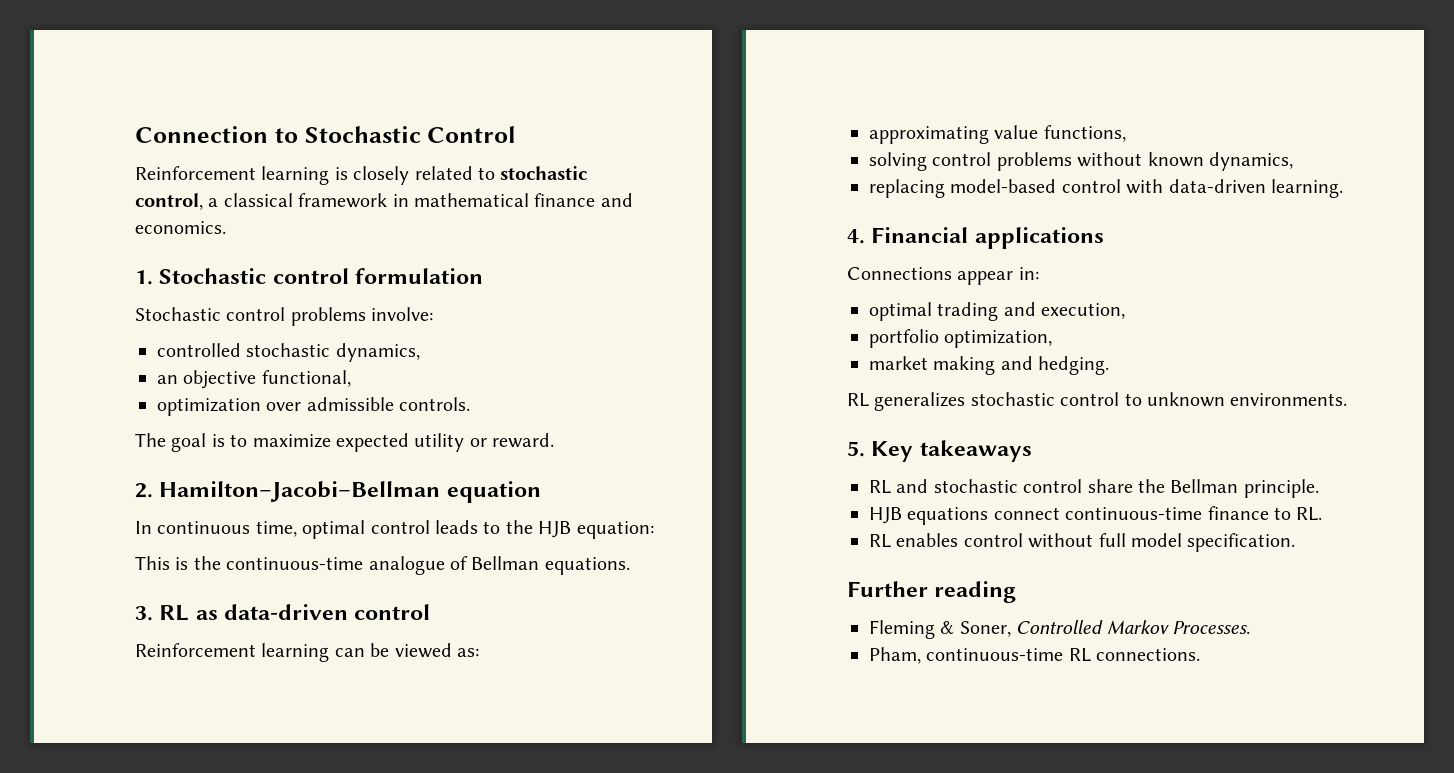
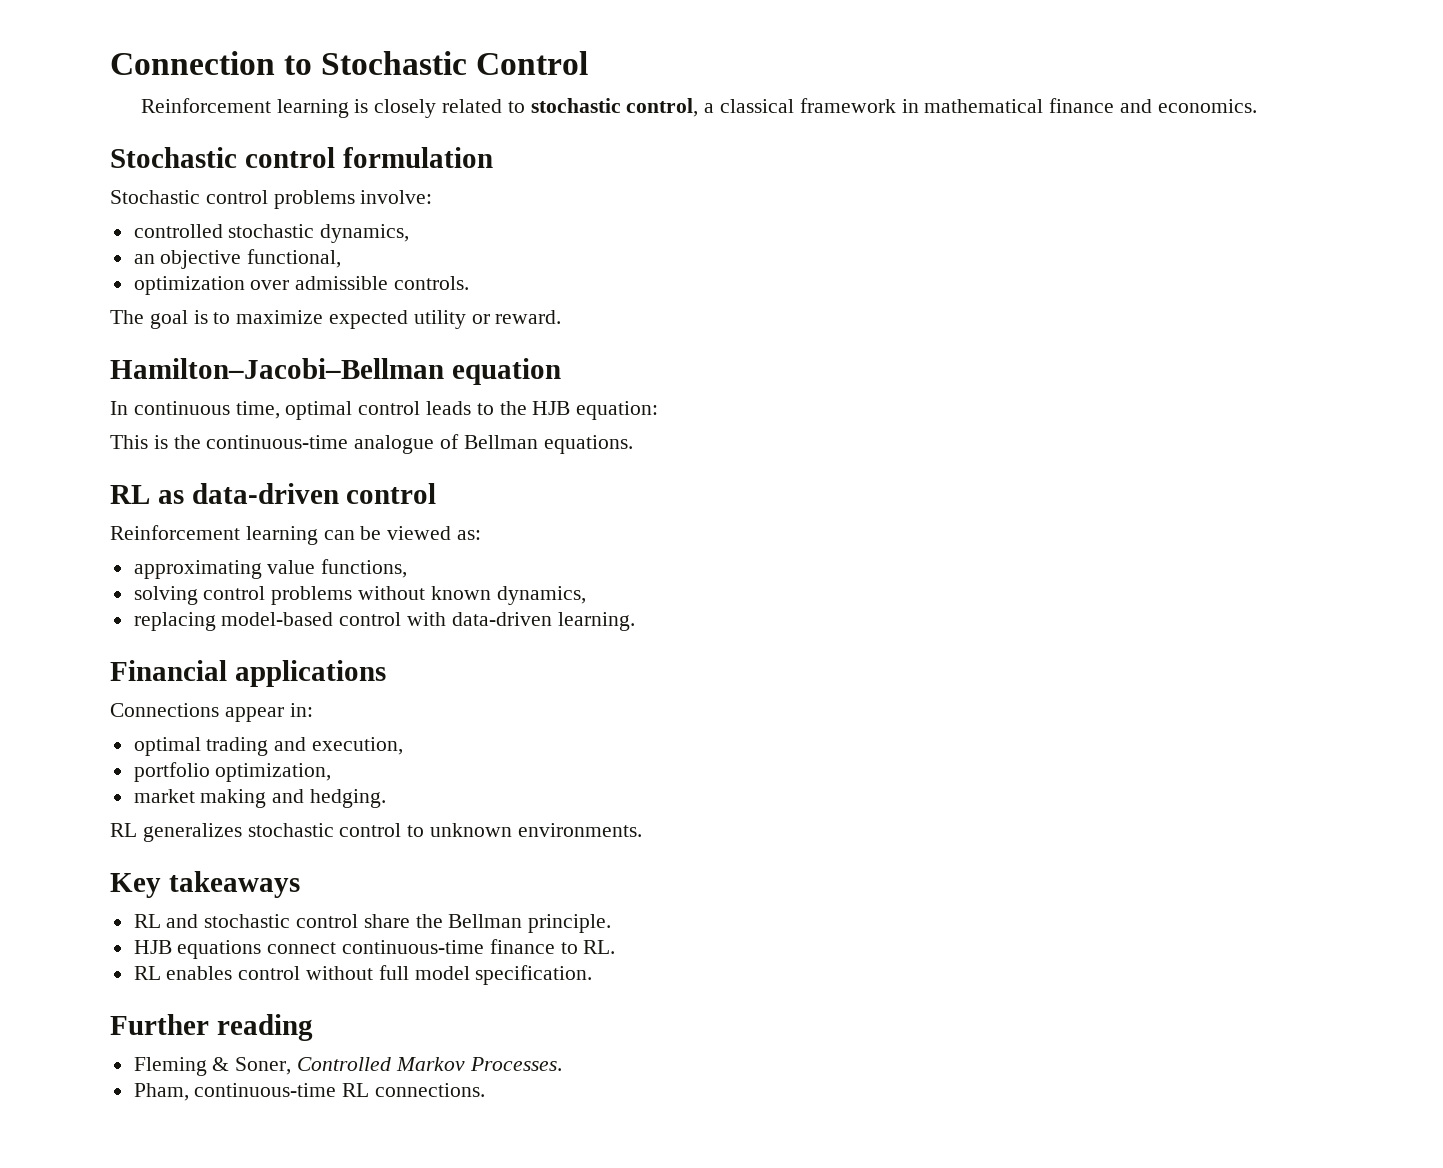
- 1. Stochastic control formulation
+ Stochastic control formulation
- 2. Hamilton–Jacobi–Bellman equation
+ Hamilton–Jacobi–Bellman equation
- 3. RL as data-driven control
+ RL as data-driven control
- 4. Financial applications
+ Financial applications
- 5. Key takeaways
+ Key takeaways

